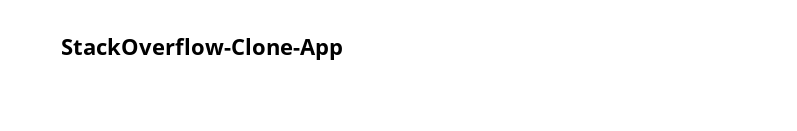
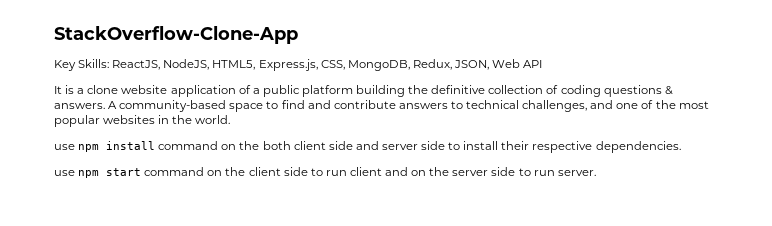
+ Key Skills: ReactJS, NodeJS, HTML5, Express.js, CSS, MongoDB, Redux, JSON, Web API
+ It is a clone website application of a public platform building the definitive collection of coding questions & answers. A community-based space to find and contribute answers to technical challenges, and one of the most popular websites in the world.
+ use npm install command on the both client side and server side to install their respective dependencies.
+ use npm start command on the client side to run client and on the server side to run server.

